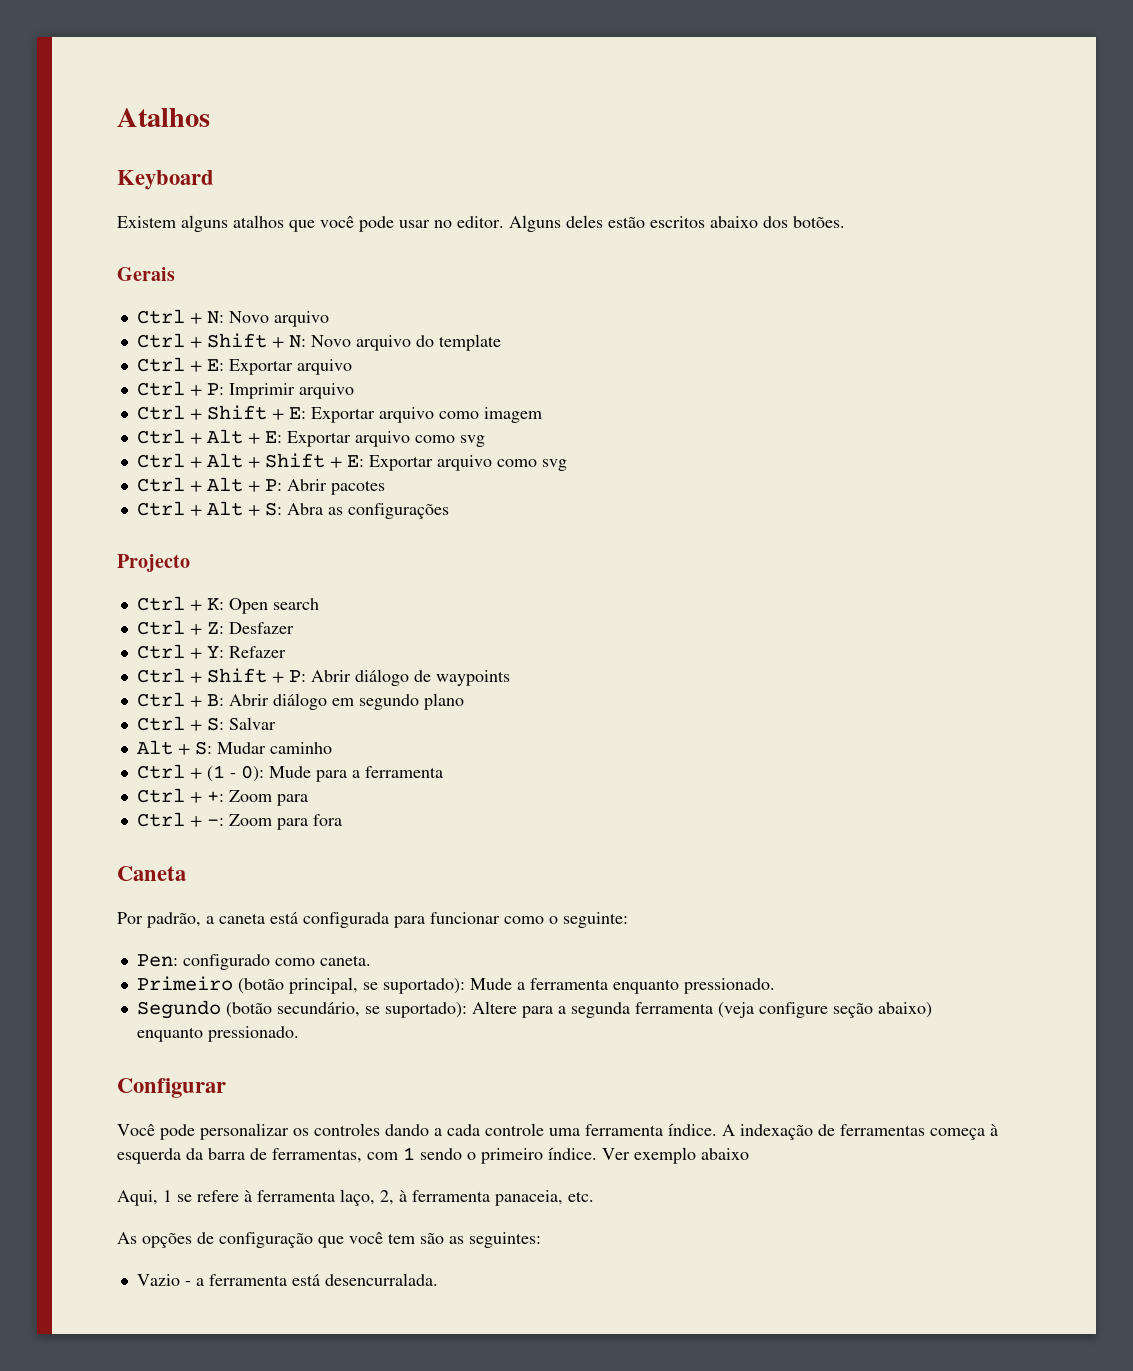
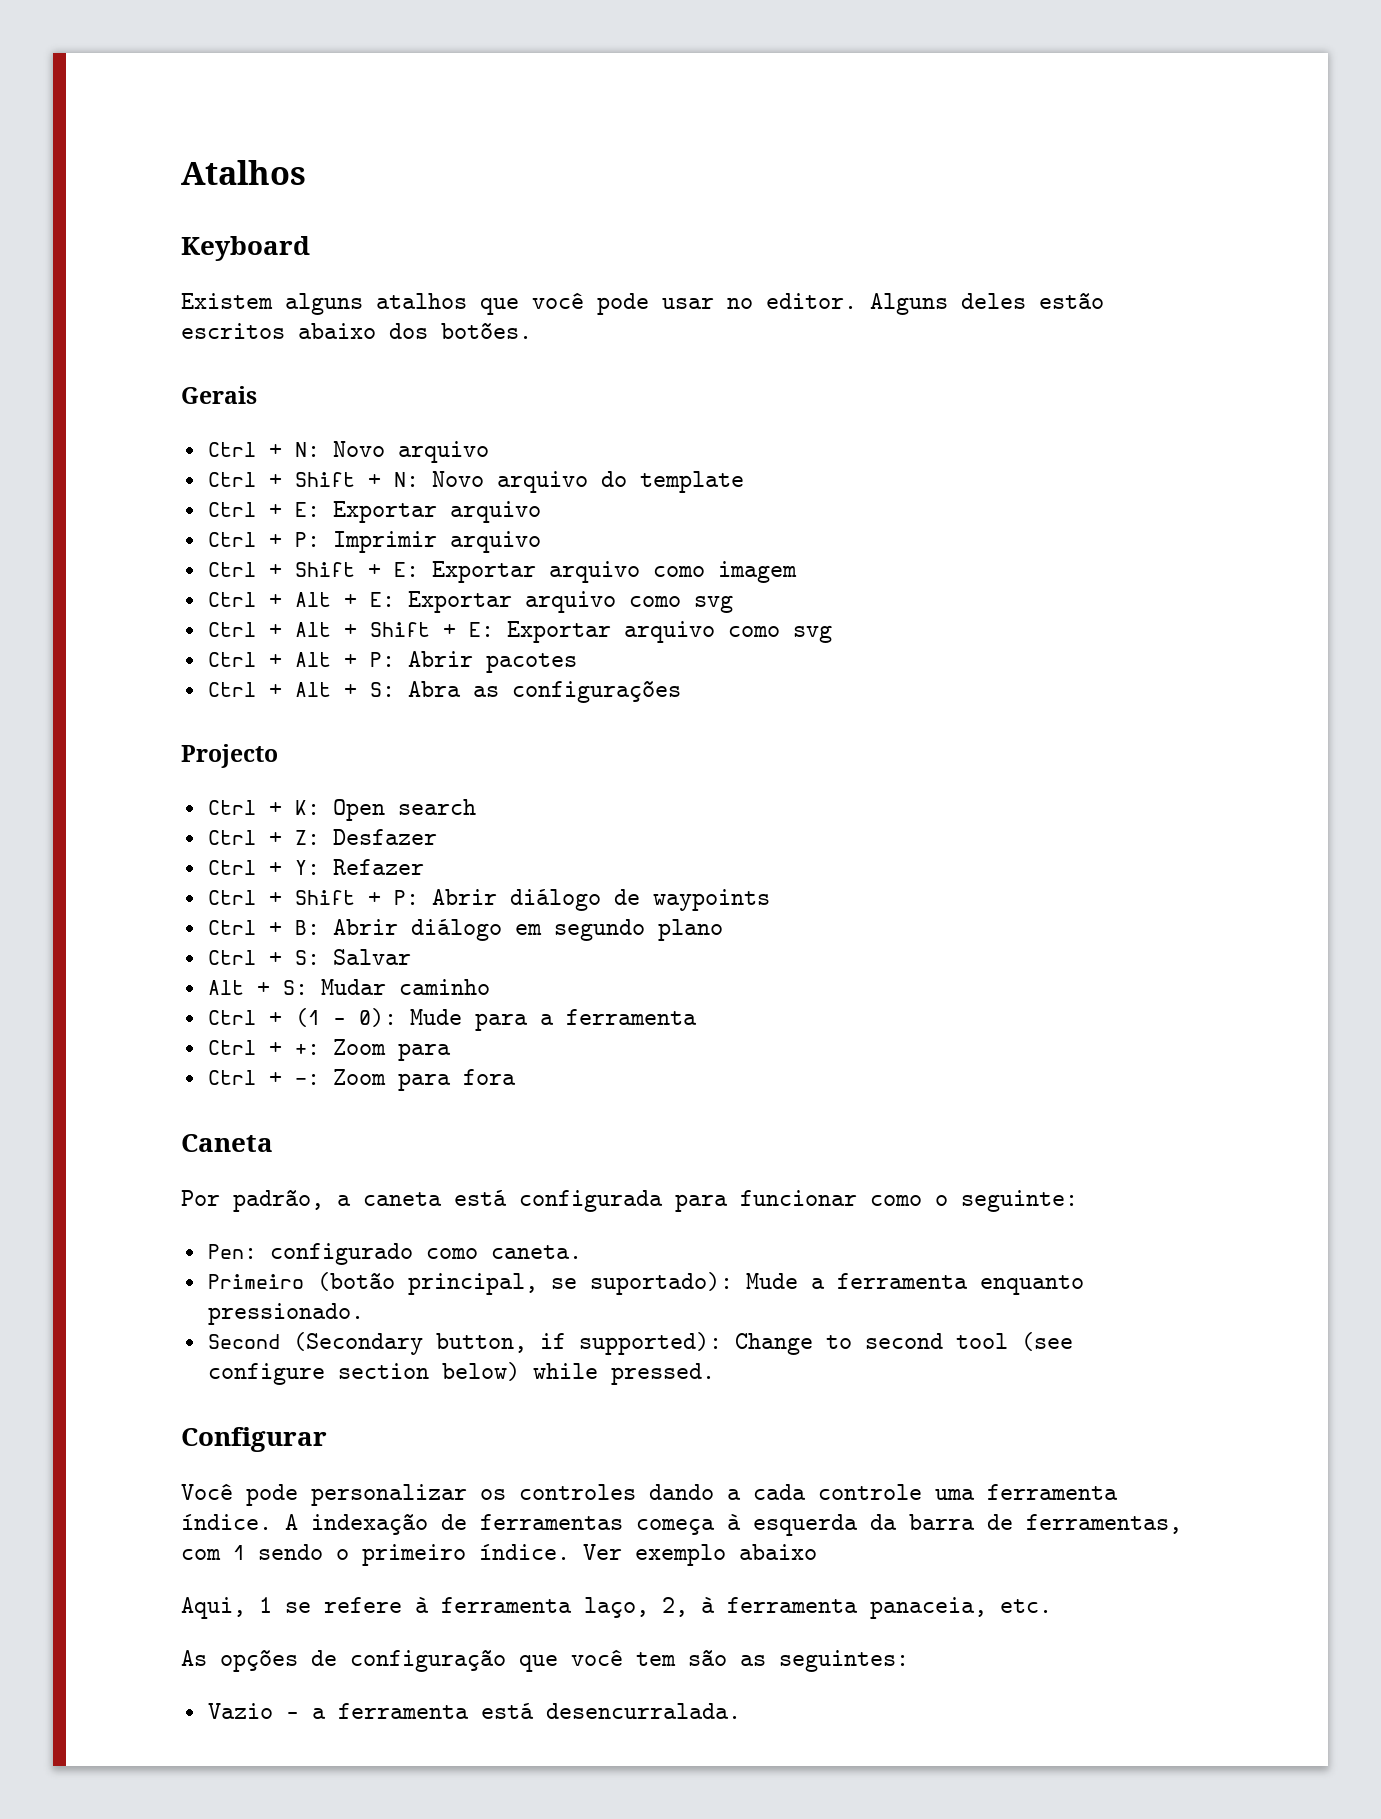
- Segundo (botão secundário, se suportado): Altere para a segunda ferramenta (veja configure seção abaixo) enquanto pressionado.
+ Second (Secondary button, if supported): Change to second tool (see configure section below) while pressed.

